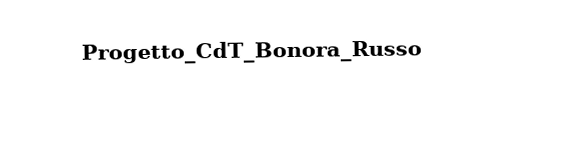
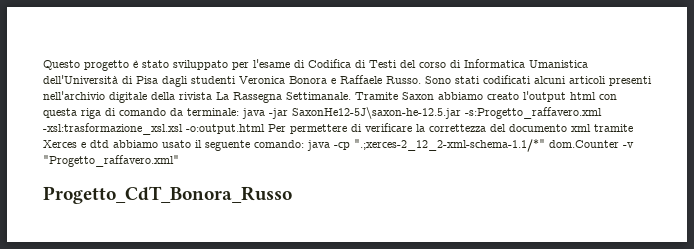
+ Questo progetto è stato sviluppato per l'esame di Codifica di Testi del corso di Informatica Umanistica dell'Università di Pisa dagli studenti Veronica Bonora e Raffaele Russo. Sono stati codificati alcuni articoli presenti nell'archivio digitale della rivista La Rassegna Settimanale. Tramite Saxon abbiamo creato l'output html con questa riga di comando da terminale: java -jar SaxonHe12-5J\saxon-he-12.5.jar -s:Progetto_raffavero.xml -xsl:trasformazione_xsl.xsl -o:output.html Per permettere di verificare la correttezza del documento xml tramite Xerces e dtd abbiamo usato il seguente comando: java -cp ".;xerces-2_12_2-xml-schema-1.1/*" dom.Counter -v "Progetto_raffavero.xml"

